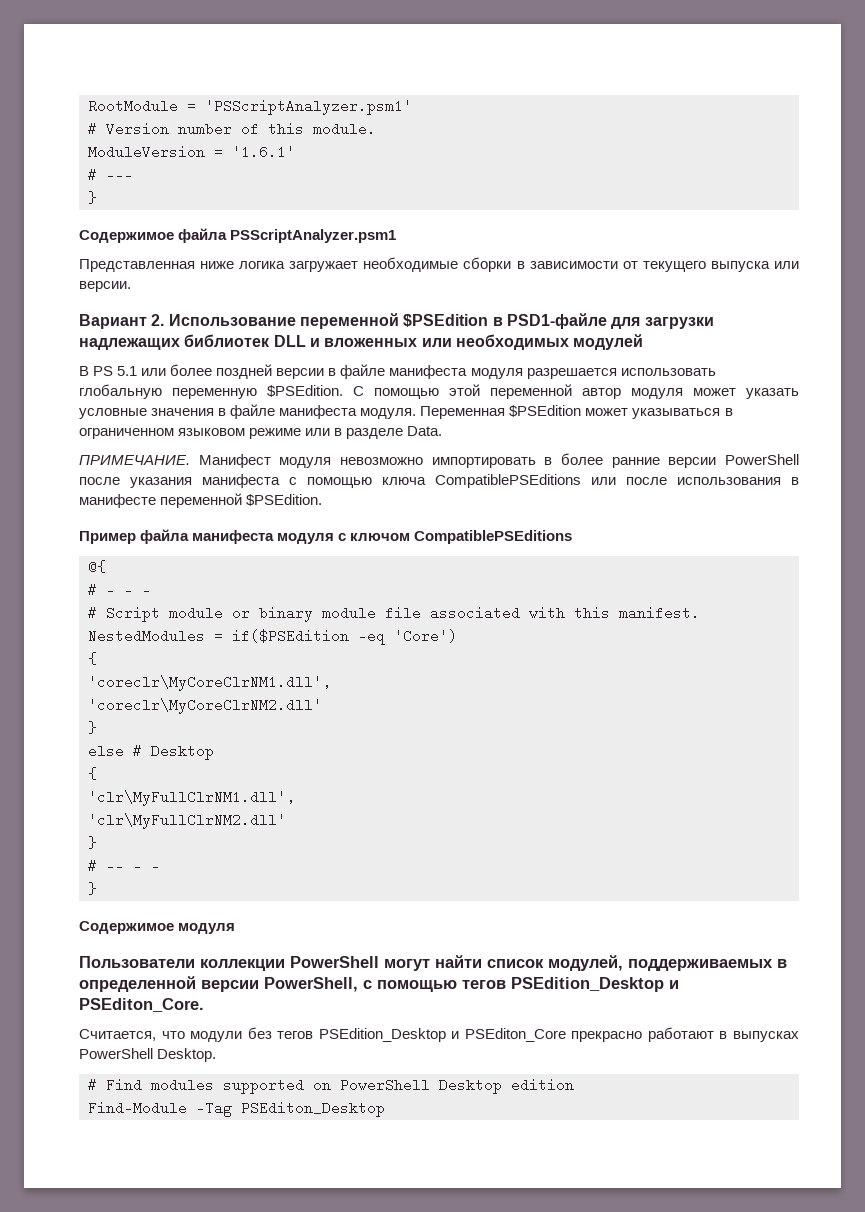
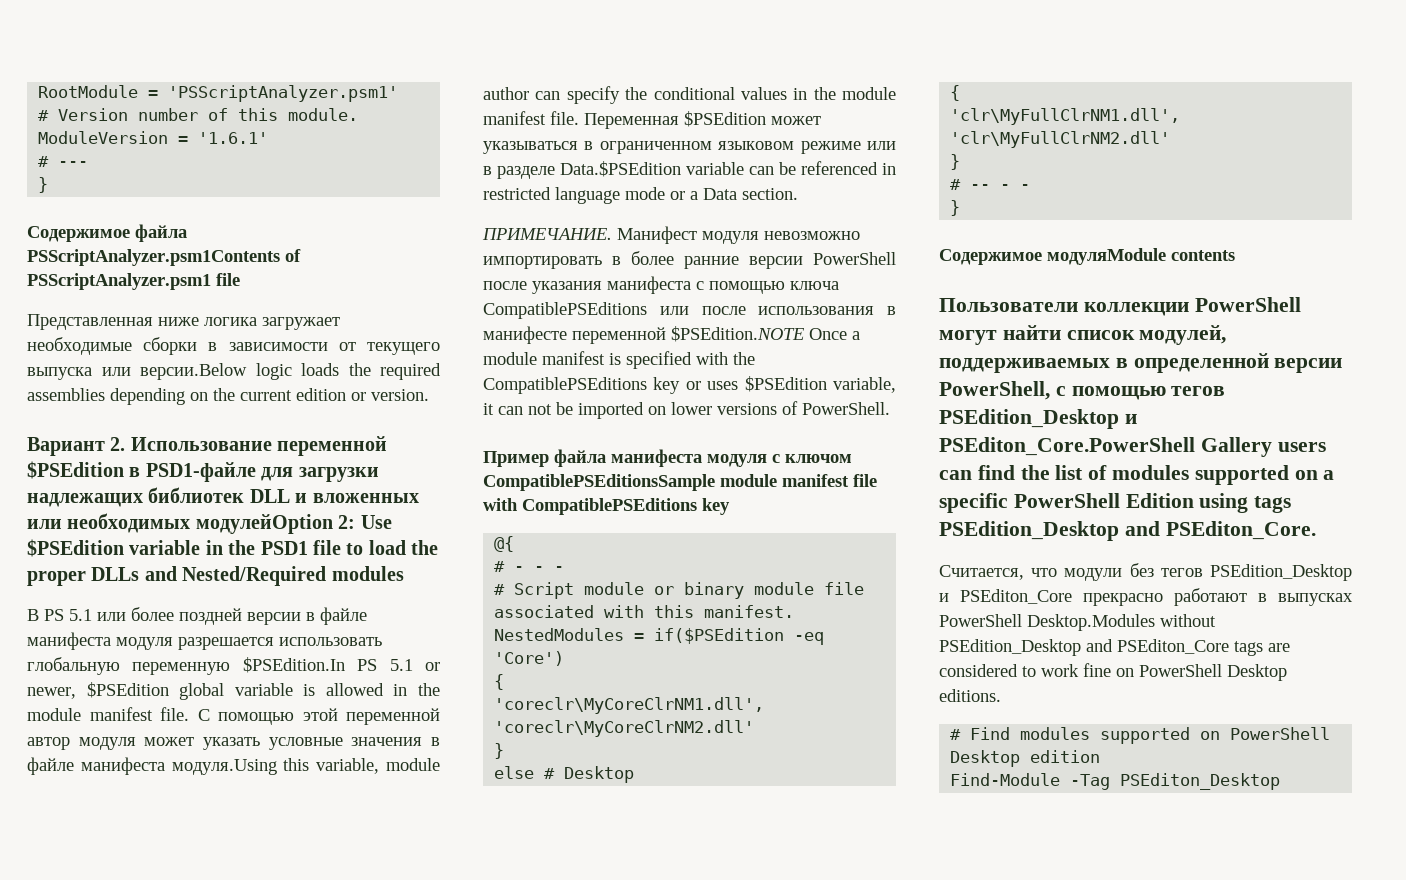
- Содержимое файла PSScriptAnalyzer.psm1
+ Содержимое файла PSScriptAnalyzer.psm1Contents of PSScriptAnalyzer.psm1 file
- Представленная ниже логика загружает необходимые сборки в зависимости от текущего выпуска или версии.
+ Представленная ниже логика загружает необходимые сборки в зависимости от текущего выпуска или версии.Below logic loads the required assemblies depending on the current edition or version.
- Вариант 2. Использование переменной $PSEdition в PSD1-файле для загрузки надлежащих библиотек DLL и вложенных или необходимых модулей
+ Вариант 2. Использование переменной $PSEdition в PSD1-файле для загрузки надлежащих библиотек DLL и вложенных или необходимых модулейOption 2: Use $PSEdition variable in the PSD1 file to load the proper DLLs and Nested/Required modules
- В PS 5.1 или более поздней версии в файле манифеста модуля разрешается использовать глобальную переменную $PSEdition.
+ В PS 5.1 или более поздней версии в файле манифеста модуля разрешается использовать глобальную переменную $PSEdition.In PS 5.1 or newer, $PSEdition global variable is allowed in the module manifest file.
- С помощью этой переменной автор модуля может указать условные значения в файле манифеста модуля.
+ С помощью этой переменной автор модуля может указать условные значения в файле манифеста модуля.Using this variable, module author can specify the conditional values in the module manifest file.
- Переменная $PSEdition может указываться в ограниченном языковом режиме или в разделе Data.
+ Переменная $PSEdition может указываться в ограниченном языковом режиме или в разделе Data.$PSEdition variable can be referenced in restricted language mode or a Data section.
- Манифест модуля невозможно импортировать в более ранние версии PowerShell после указания манифеста с помощью ключа CompatiblePSEditions или после использования в манифесте переменной $PSEdition.
+ Манифест модуля невозможно импортировать в более ранние версии PowerShell после указания манифеста с помощью ключа CompatiblePSEditions или после использования в манифесте переменной $PSEdition.NOTE Once a module manifest is specified with the CompatiblePSEditions key or uses $PSEdition variable, it can not be imported on lower versions of PowerShell.
- Пример файла манифеста модуля с ключом CompatiblePSEditions
+ Пример файла манифеста модуля с ключом CompatiblePSEditionsSample module manifest file with CompatiblePSEditions key
- Содержимое модуля
+ Содержимое модуляModule contents
- Пользователи коллекции PowerShell могут найти список модулей, поддерживаемых в определенной версии PowerShell, с помощью тегов PSEdition_Desktop и PSEditon_Core.
+ Пользователи коллекции PowerShell могут найти список модулей, поддерживаемых в определенной версии PowerShell, с помощью тегов PSEdition_Desktop и PSEditon_Core.PowerShell Gallery users can find the list of modules supported on a specific PowerShell Edition using tags PSEdition_Desktop and PSEditon_Core.
- Считается, что модули без тегов PSEdition_Desktop и PSEditon_Core прекрасно работают в выпусках PowerShell Desktop.
+ Считается, что модули без тегов PSEdition_Desktop и PSEditon_Core прекрасно работают в выпусках PowerShell Desktop.Modules without PSEdition_Desktop and PSEditon_Core tags are considered to work fine on PowerShell Desktop editions.

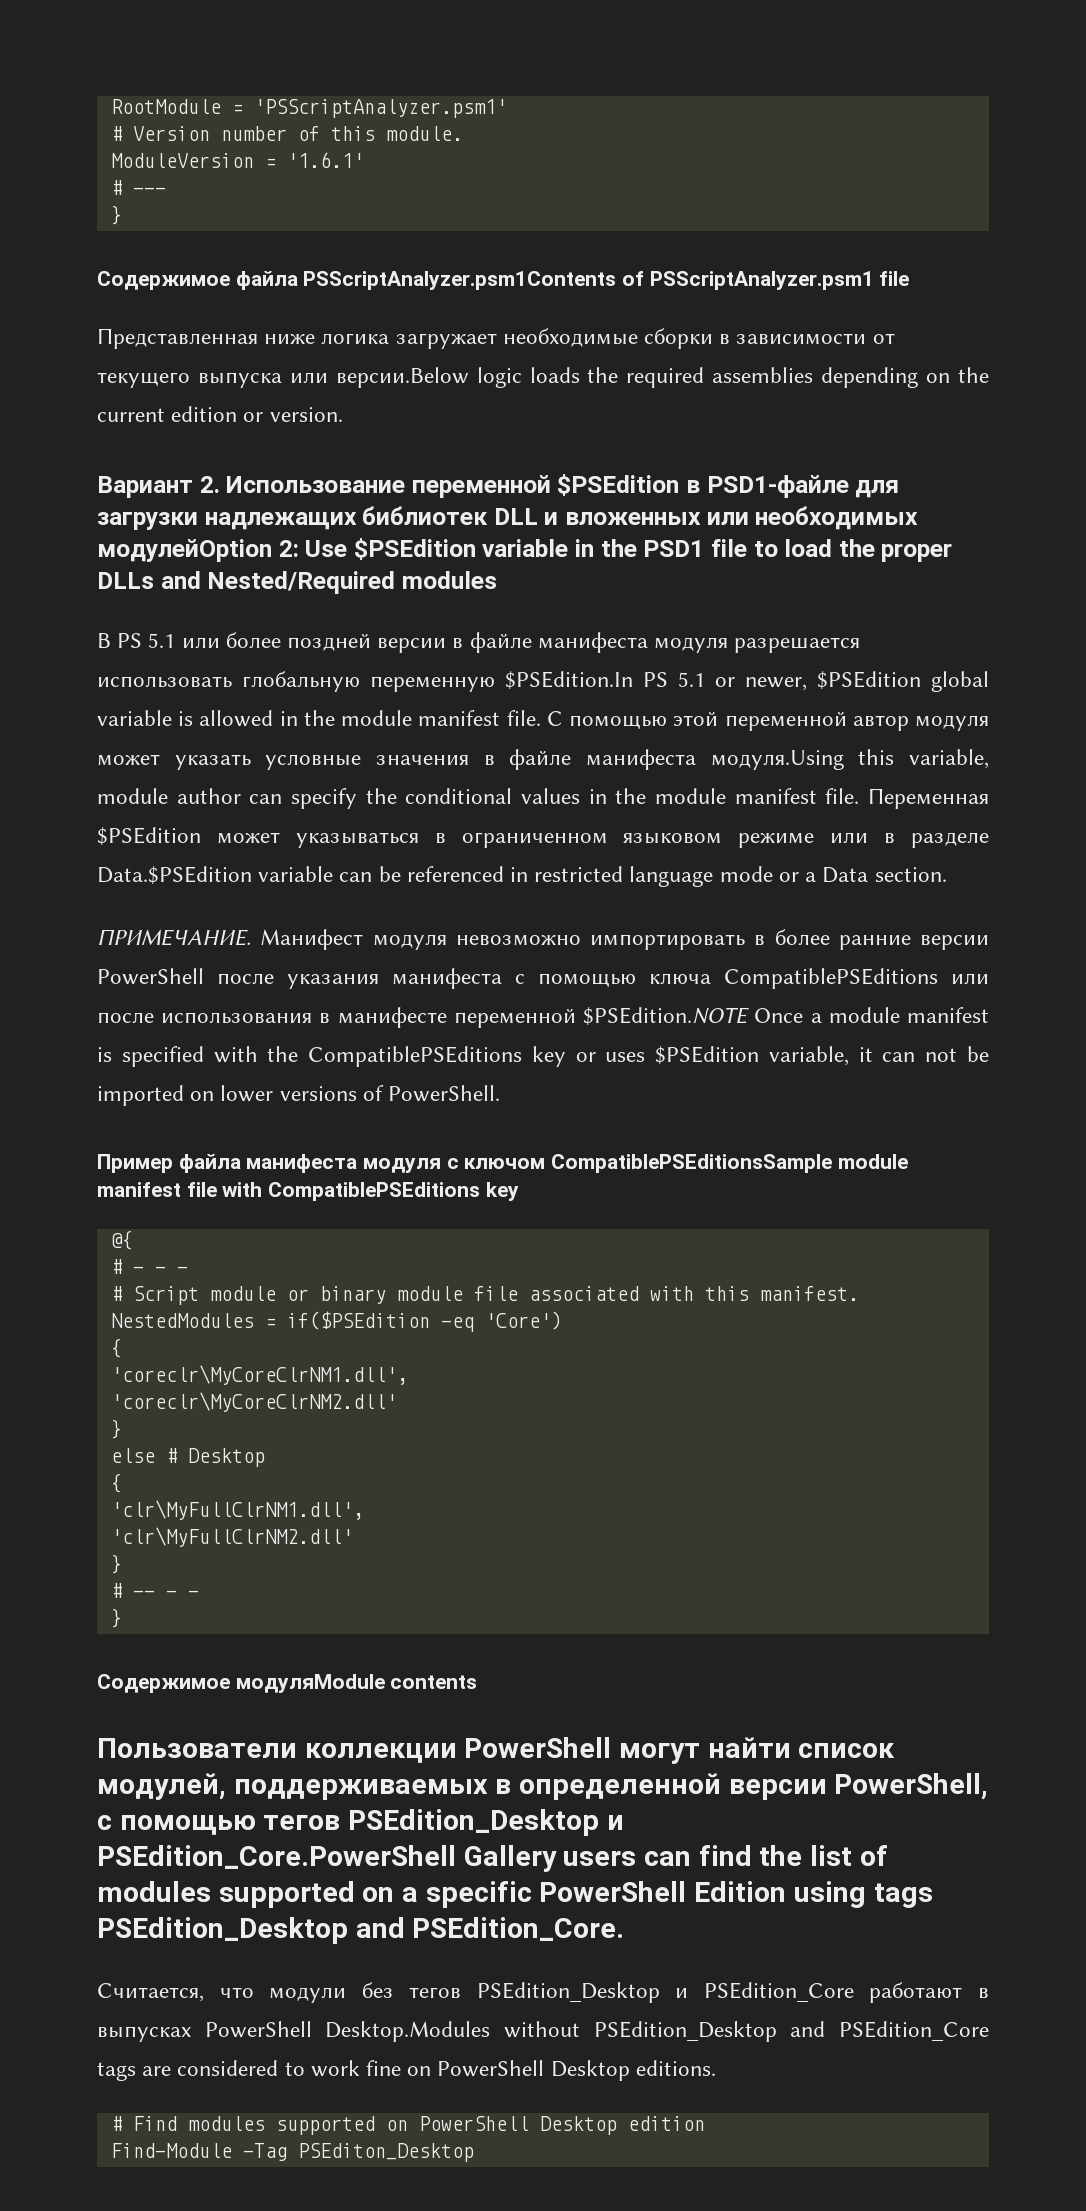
- Пользователи коллекции PowerShell могут найти список модулей, поддерживаемых в определенной версии PowerShell, с помощью тегов PSEdition_Desktop и PSEditon_Core.PowerShell Gallery users can find the list of modules supported on a specific PowerShell Edition using tags PSEdition_Desktop and PSEditon_Core.
+ Пользователи коллекции PowerShell могут найти список модулей, поддерживаемых в определенной версии PowerShell, с помощью тегов PSEdition_Desktop и PSEdition_Core.PowerShell Gallery users can find the list of modules supported on a specific PowerShell Edition using tags PSEdition_Desktop and PSEdition_Core.
- Считается, что модули без тегов PSEdition_Desktop и PSEditon_Core прекрасно работают в выпусках PowerShell Desktop.Modules without PSEdition_Desktop and PSEditon_Core tags are considered to work fine on PowerShell Desktop editions.
+ Считается, что модули без тегов PSEdition_Desktop и PSEdition_Core работают в выпусках PowerShell Desktop.Modules without PSEdition_Desktop and PSEdition_Core tags are considered to work fine on PowerShell Desktop editions.

